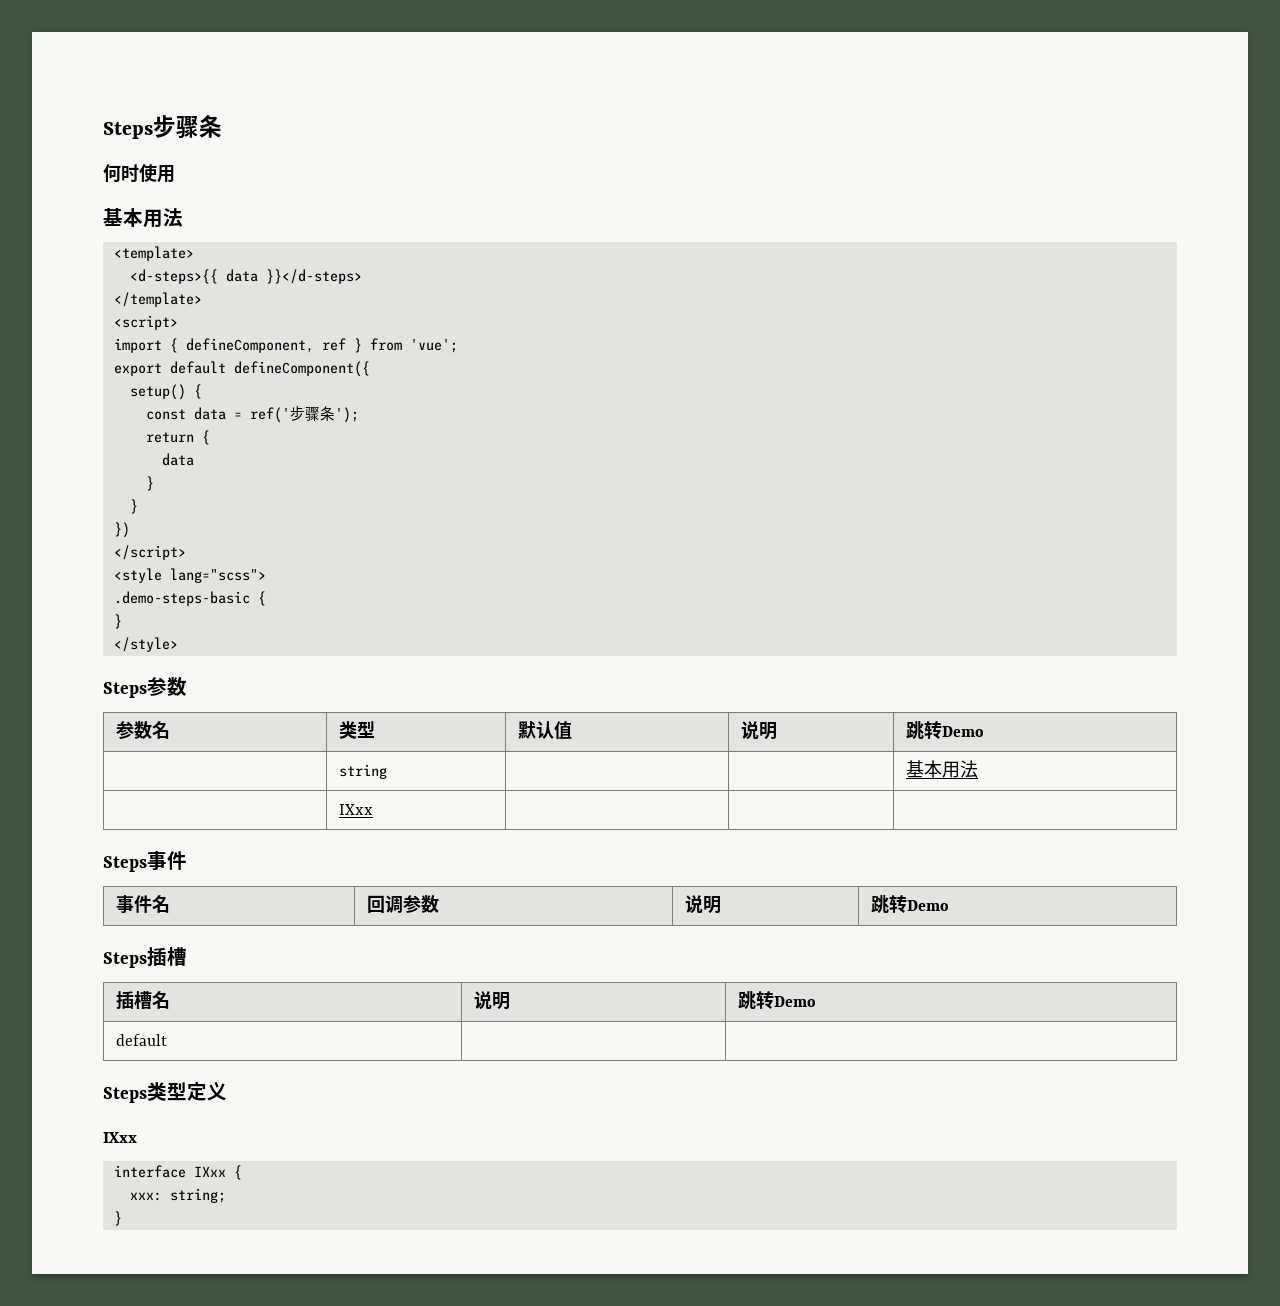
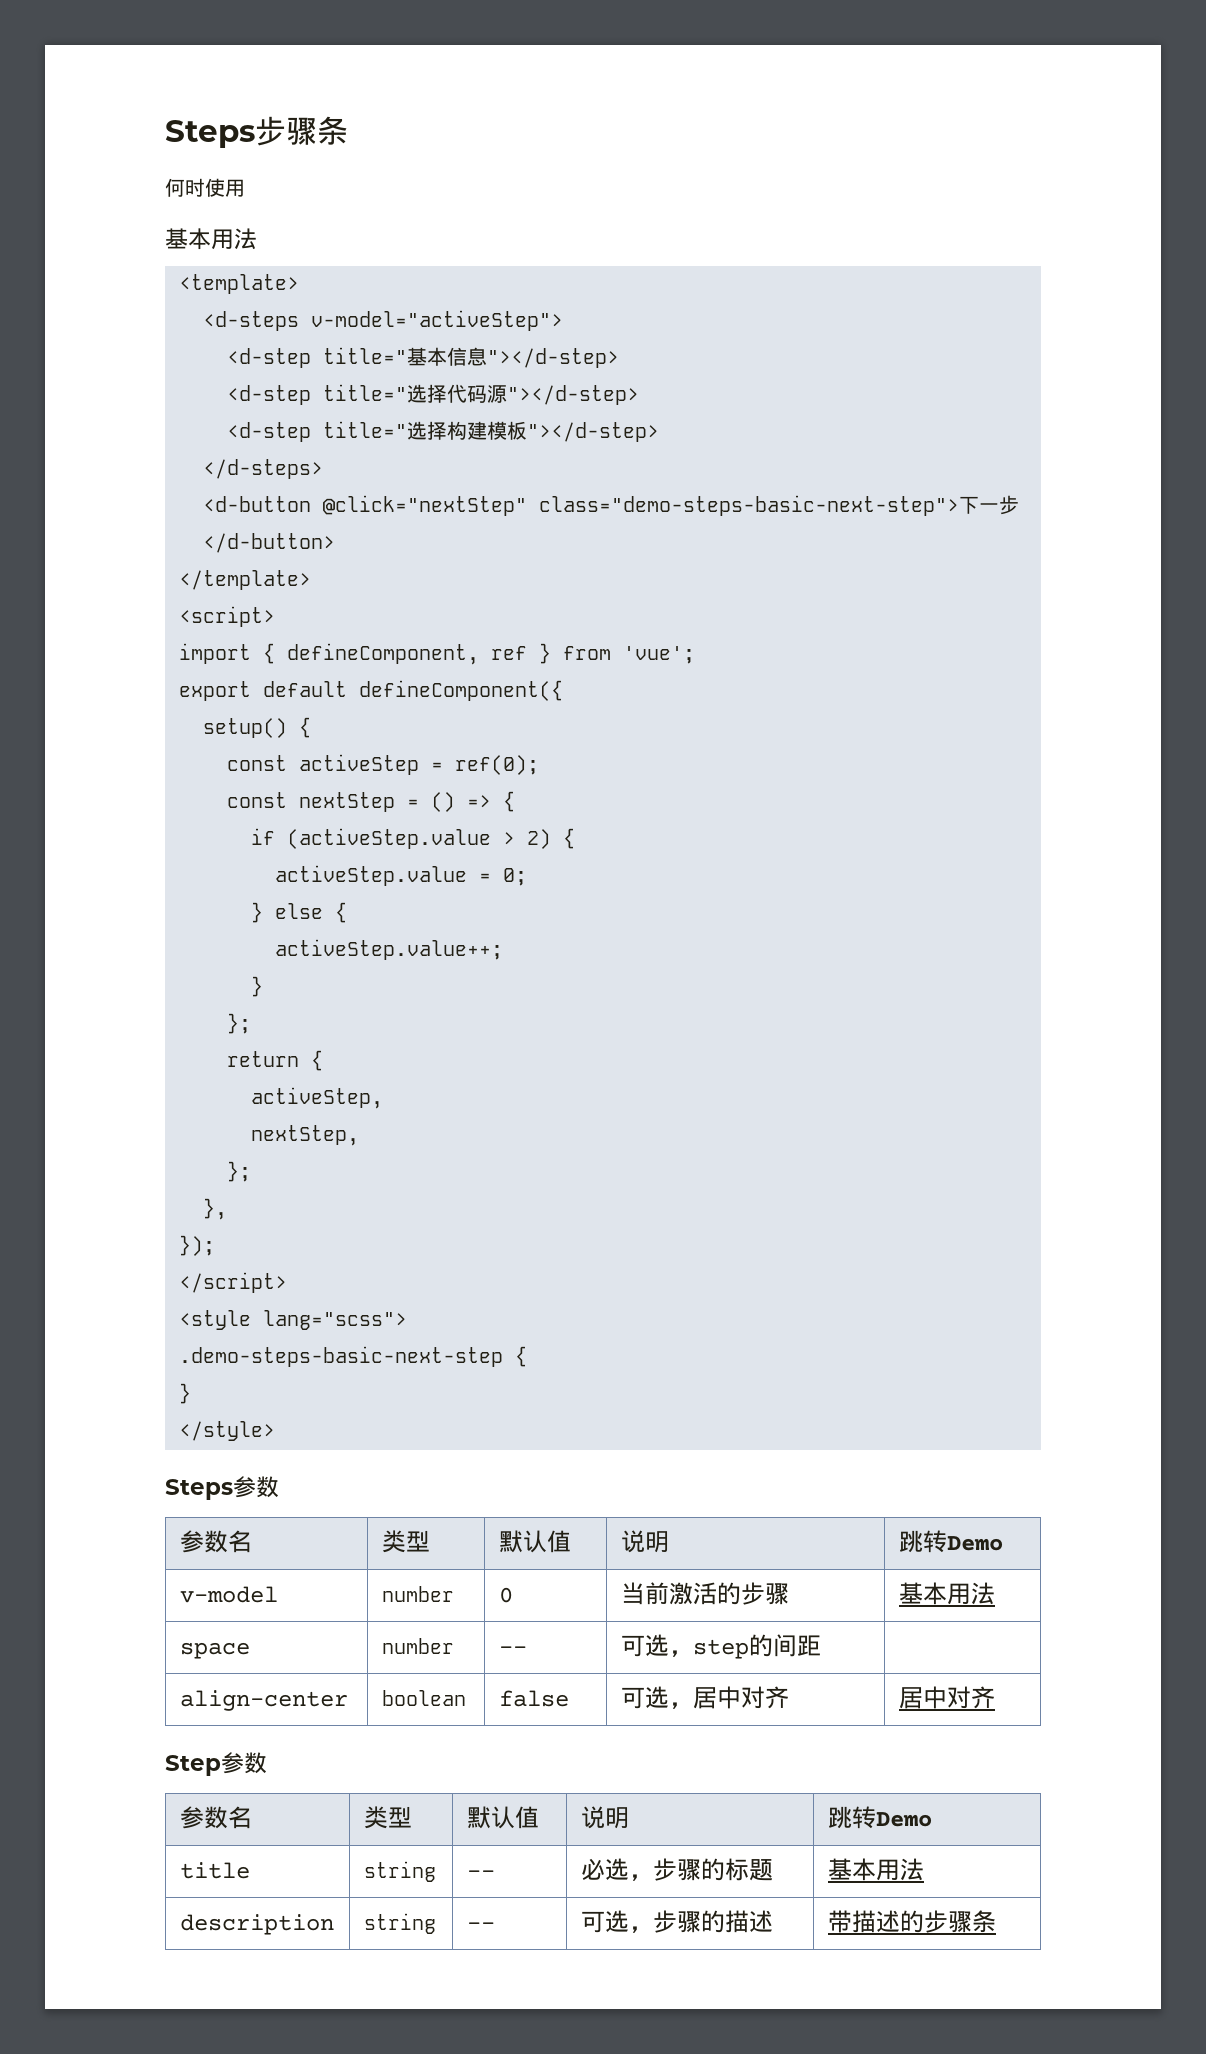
- <d-steps>{{ data }}</d-steps>
+ <d-steps v-model="activeStep">
+ <d-step title="基本信息"></d-step>
+ <d-step title="选择代码源"></d-step>
+ <d-step title="选择构建模板"></d-step>
+ </d-steps>
+ <d-button @click="nextStep" class="demo-steps-basic-next-step">下一步</d-button>
- const data = ref('步骤条');
+ const activeStep = ref(0);
+ const nextStep = () => {
+ if (activeStep.value > 2) {
+ activeStep.value = 0;
+ } else {
+ activeStep.value++;
+ }
+ };
  return {
- data
- }
- }
- })
+ activeStep,
+ nextStep,
+ };
+ },
+ });
- .demo-steps-basic {
+ .demo-steps-basic-next-step {
- | string | | | 基本用法
- | IXxx | | |
- Steps事件
- 事件名 | 回调参数 | 说明 | 跳转Demo
- Steps插槽
- 插槽名 | 说明 | 跳转Demo
- default | |
- Steps类型定义
- IXxx
- interface IXxx {
- xxx: string;
- }
+ v-model | number | 0 | 当前激活的步骤 | 基本用法
+ space | number | -- | 可选，step的间距 |
+ align-center | boolean | false | 可选，居中对齐 | 居中对齐
+ Step参数
+ 参数名 | 类型 | 默认值 | 说明 | 跳转Demo
+ title | string | -- | 必选，步骤的标题 | 基本用法
+ description | string | -- | 可选，步骤的描述 | 带描述的步骤条

